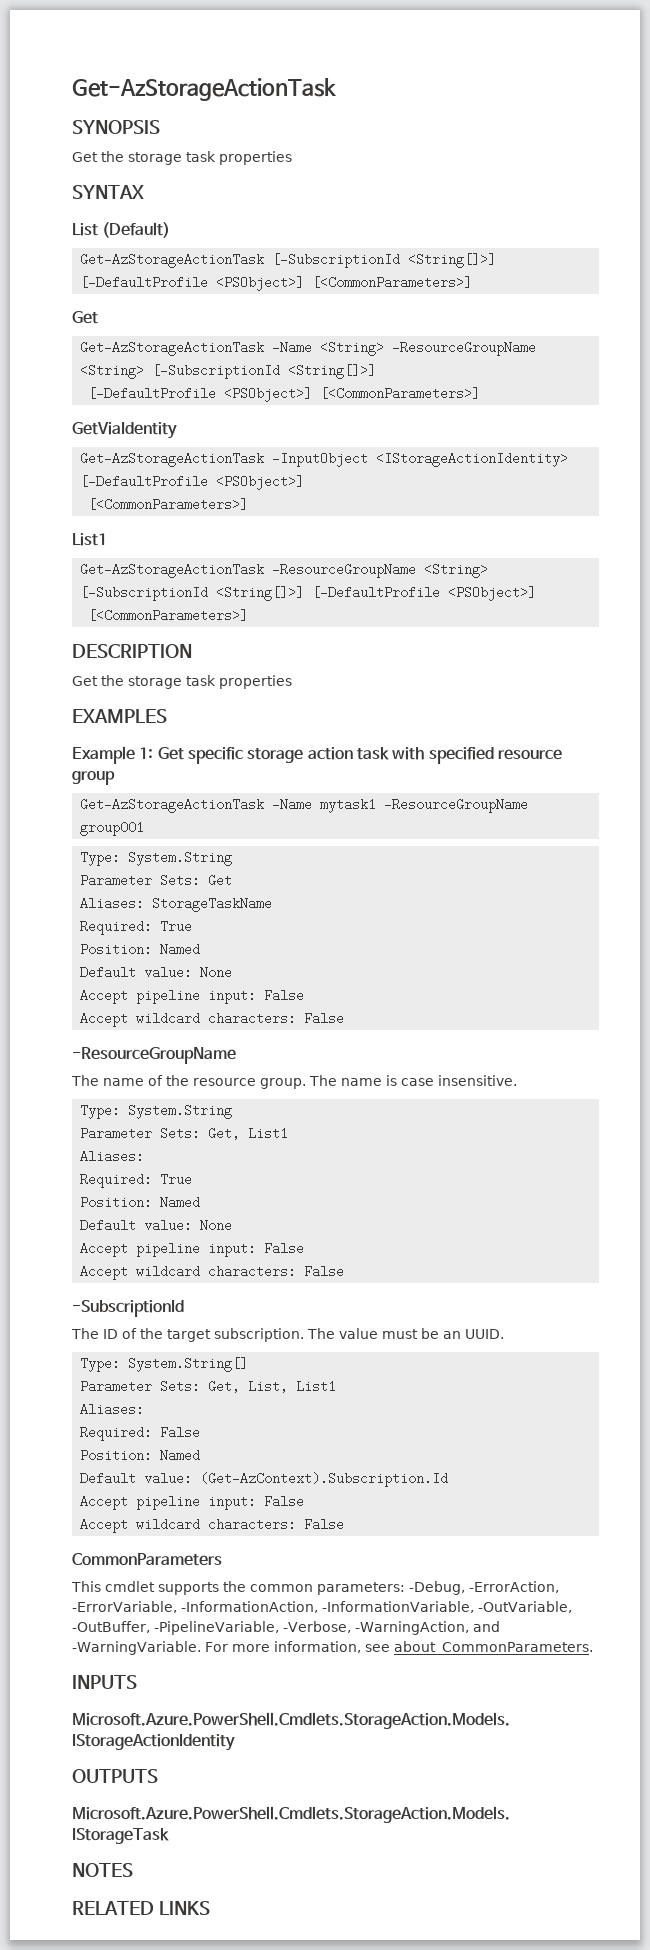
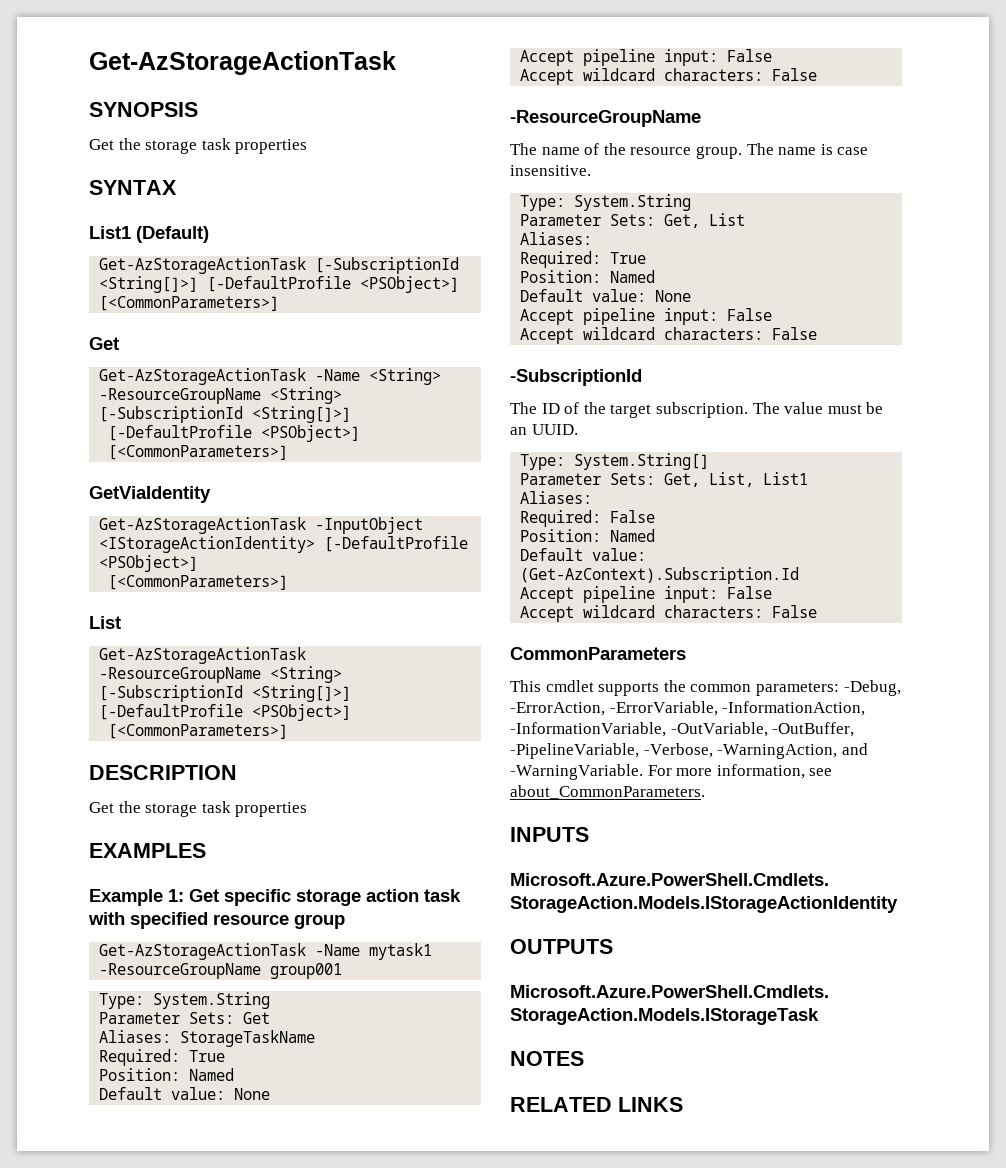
- List (Default)
+ List1 (Default)
  Get-AzStorageActionTask -InputObject <IStorageActionIdentity> [-DefaultProfile <PSObject>]
  [<CommonParameters>]
- List1
+ List
- Parameter Sets: Get, List1
+ Parameter Sets: Get, List

